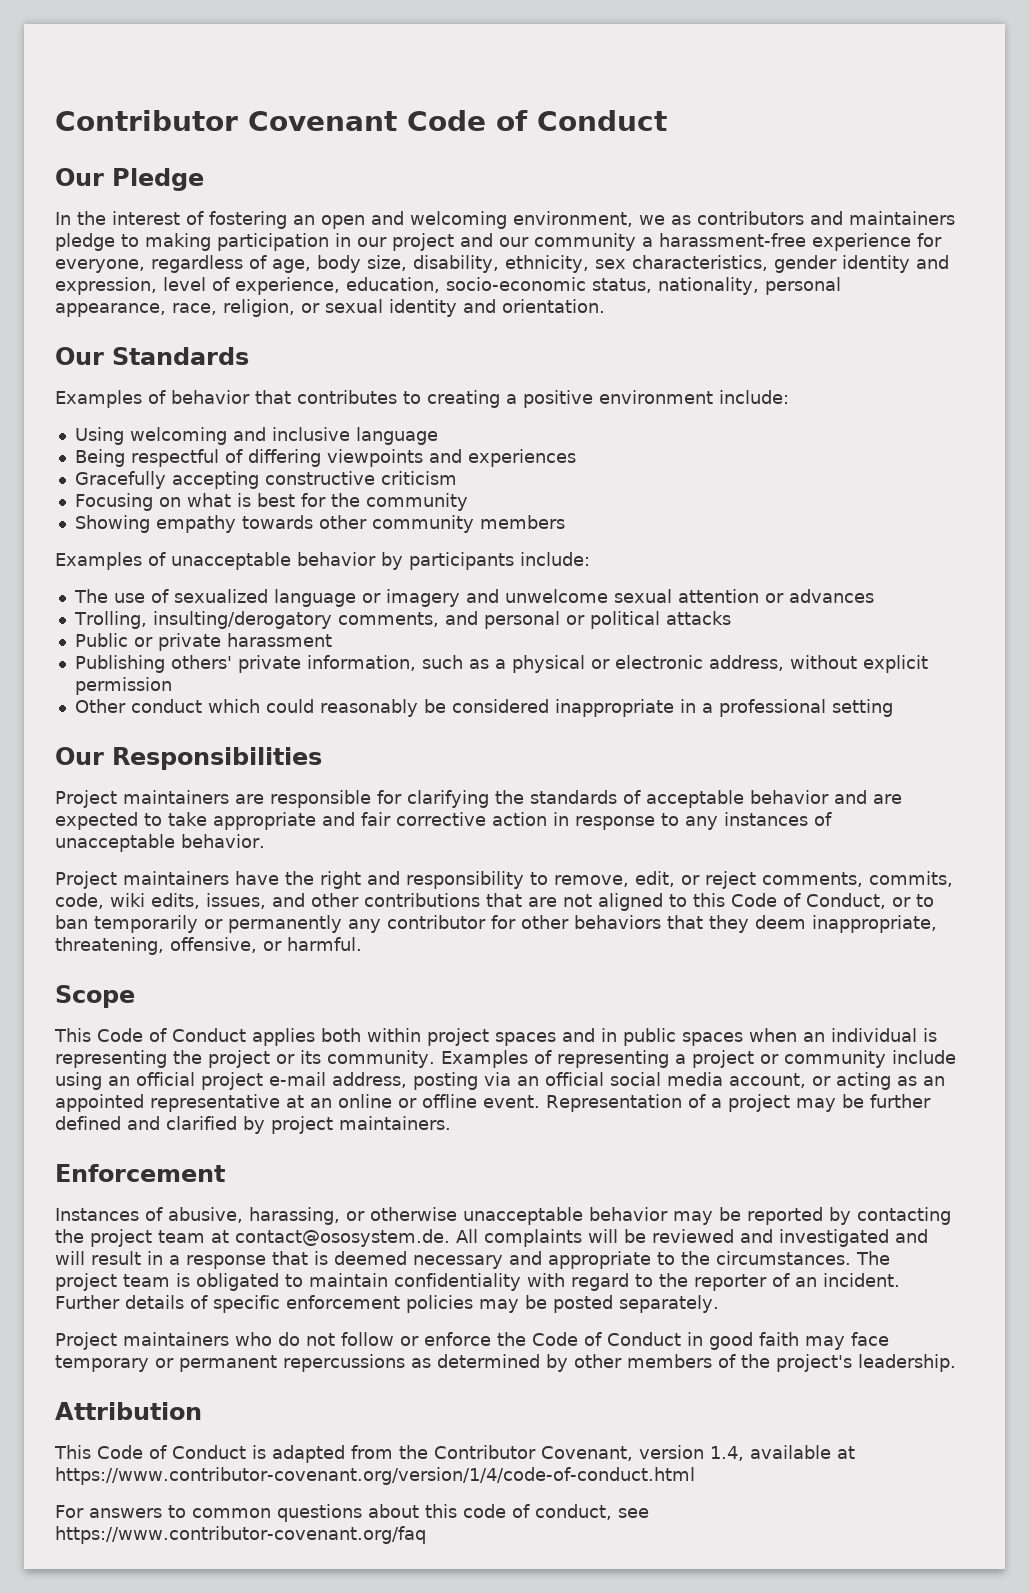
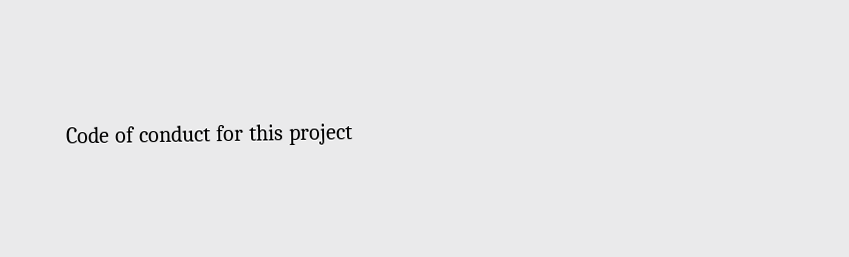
- Contributor Covenant Code of Conduct
- Our Pledge
- In the interest of fostering an open and welcoming environment, we as contributors and maintainers pledge to making participation in our project and our community a harassment-free experience for everyone, regardless of age, body size, disability, ethnicity, sex characteristics, gender identity and expression, level of experience, education, socio-economic status, nationality, personal appearance, race, religion, or sexual identity and orientation.
- Our Standards
- Examples of behavior that contributes to creating a positive environment include:
- Using welcoming and inclusive language
- Being respectful of differing viewpoints and experiences
- Gracefully accepting constructive criticism
- Focusing on what is best for the community
- Showing empathy towards other community members
- Examples of unacceptable behavior by participants include:
- The use of sexualized language or imagery and unwelcome sexual attention or advances
- Trolling, insulting/derogatory comments, and personal or political attacks
- Public or private harassment
- Publishing others' private information, such as a physical or electronic address, without explicit permission
- Other conduct which could reasonably be considered inappropriate in a professional setting
- Our Responsibilities
- Project maintainers are responsible for clarifying the standards of acceptable behavior and are expected to take appropriate and fair corrective action in response to any instances of unacceptable behavior.
- Project maintainers have the right and responsibility to remove, edit, or reject comments, commits, code, wiki edits, issues, and other contributions that are not aligned to this Code of Conduct, or to ban temporarily or permanently any contributor for other behaviors that they deem inappropriate, threatening, offensive, or harmful.
- Scope
- This Code of Conduct applies both within project spaces and in public spaces when an individual is representing the project or its community. Examples of representing a project or community include using an official project e-mail address, posting via an official social media account, or acting as an appointed representative at an online or offline event. Representation of a project may be further defined and clarified by project maintainers.
- Enforcement
- Instances of abusive, harassing, or otherwise unacceptable behavior may be reported by contacting the project team at contact@ososystem.de. All complaints will be reviewed and investigated and will result in a response that is deemed necessary and appropriate to the circumstances. The project team is obligated to maintain confidentiality with regard to the reporter of an incident. Further details of specific enforcement policies may be posted separately.
- Project maintainers who do not follow or enforce the Code of Conduct in good faith may face temporary or permanent repercussions as determined by other members of the project's leadership.
- Attribution
- This Code of Conduct is adapted from the Contributor Covenant, version 1.4, available at https://www.contributor-covenant.org/version/1/4/code-of-conduct.html
- For answers to common questions about this code of conduct, see https://www.contributor-covenant.org/faq
+ Code of conduct for this project

